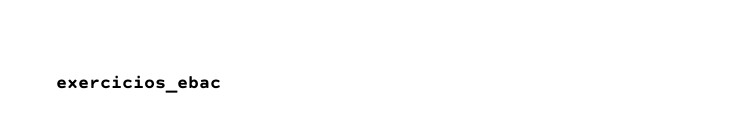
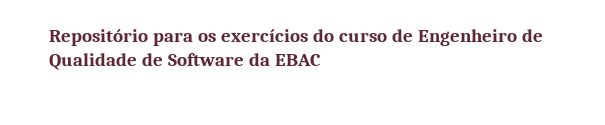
- exercicios_ebac
+ Repositório para os exercícios do curso de Engenheiro de Qualidade de Software da EBAC

